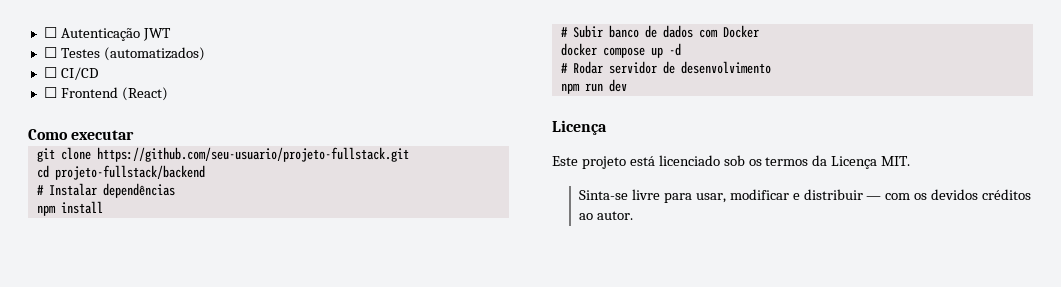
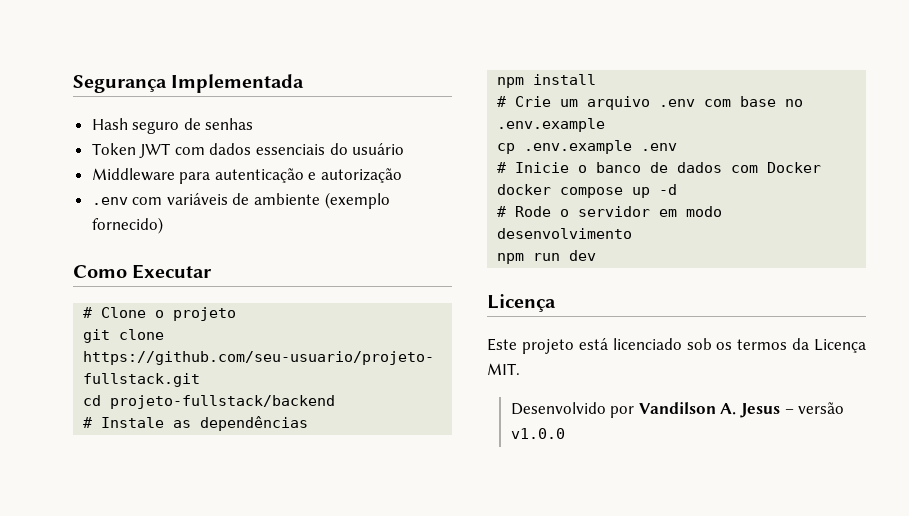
- ☐ Autenticação JWT
- ☐ Testes (automatizados)
- ☐ CI/CD
- ☐ Frontend (React)
- Como executar
+ Segurança Implementada
+ Hash seguro de senhas
+ Token JWT com dados essenciais do usuário
+ Middleware para autenticação e autorização
+ .env com variáveis de ambiente (exemplo fornecido)
+ Como Executar
+ # Clone o projeto
- # Instalar dependências
+ # Instale as dependências
- # Subir banco de dados com Docker
+ # Crie um arquivo .env com base no .env.example
+ cp .env.example .env
+ # Inicie o banco de dados com Docker
- # Rodar servidor de desenvolvimento
+ # Rode o servidor em modo desenvolvimento
- Sinta-se livre para usar, modificar e distribuir — com os devidos créditos ao autor.
+ Desenvolvido por Vandilson A. Jesus – versão v1.0.0

